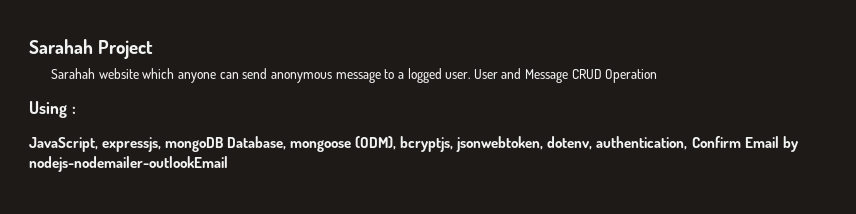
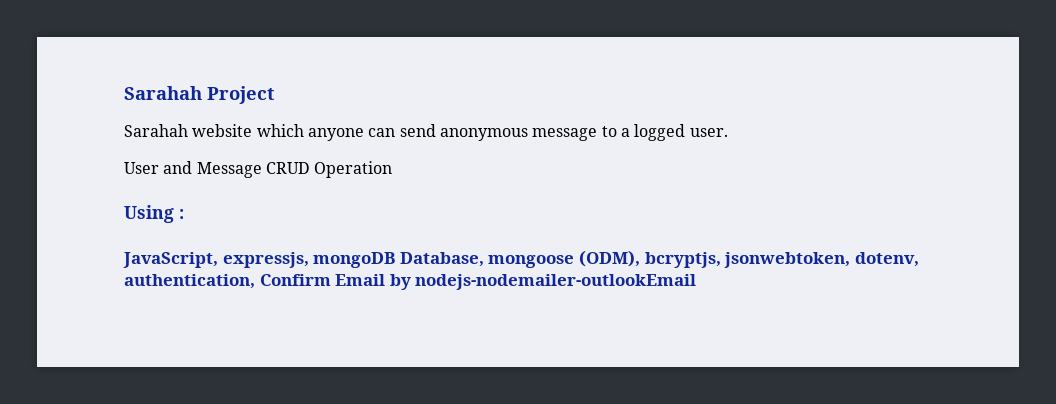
- Sarahah website which anyone can send anonymous message to a logged user. User and Message CRUD Operation
+ Sarahah website which anyone can send anonymous message to a logged user.
+ User and Message CRUD Operation

